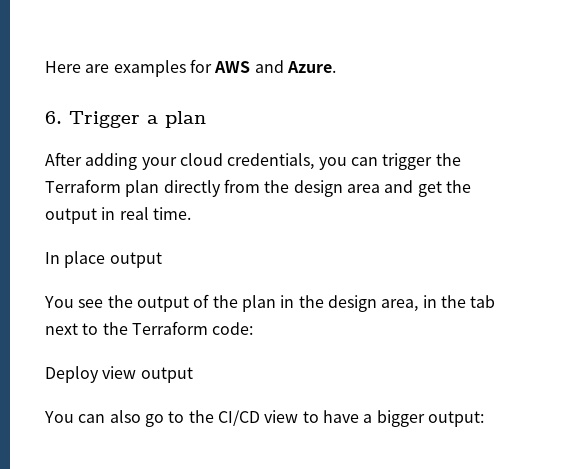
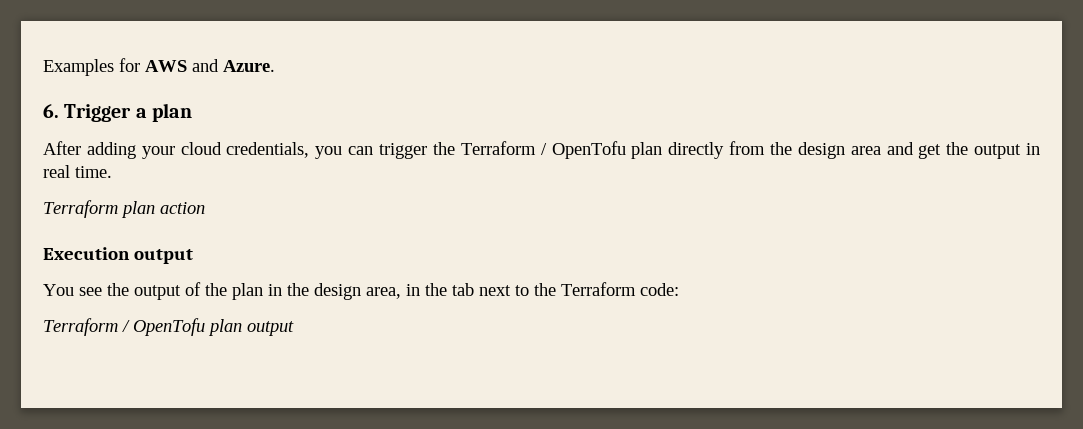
- Here are examples for AWS and Azure.
+ Examples for AWS and Azure.
- After adding your cloud credentials, you can trigger the Terraform plan directly from the design area and get the output in real time.
+ After adding your cloud credentials, you can trigger the Terraform / OpenTofu plan directly from the design area and get the output in real time.
- In place output
+ Terraform plan action
+ Execution output
- Deploy view output
- You can also go to the CI/CD view to have a bigger output:
+ Terraform / OpenTofu plan output

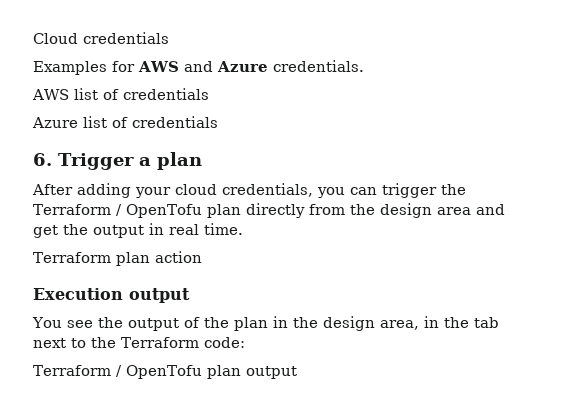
+ Cloud credentials
- Examples for AWS and Azure.
+ Examples for AWS and Azure credentials.
+ AWS list of credentials
+ Azure list of credentials

